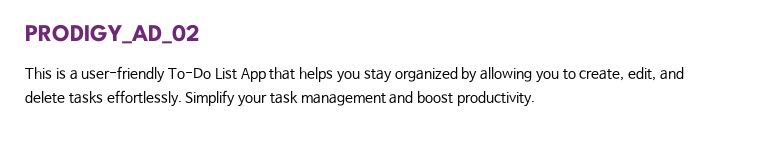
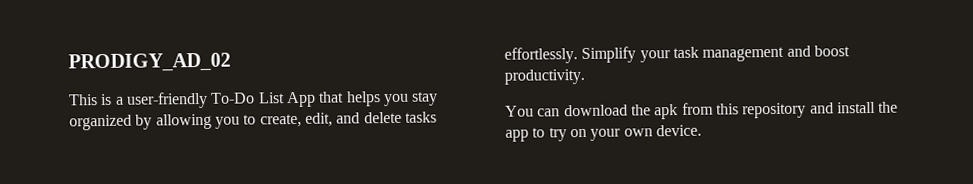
+ You can download the apk from this repository and install the app to try on your own device.

